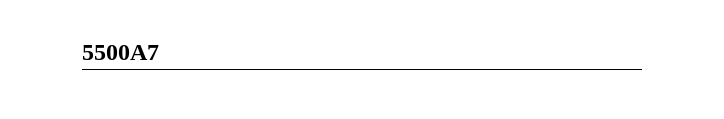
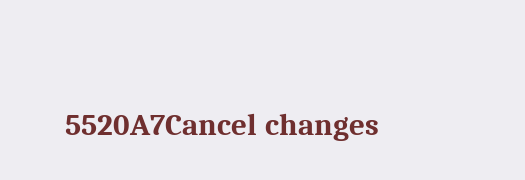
- 5500A7
+ 5520A7Cancel changes

